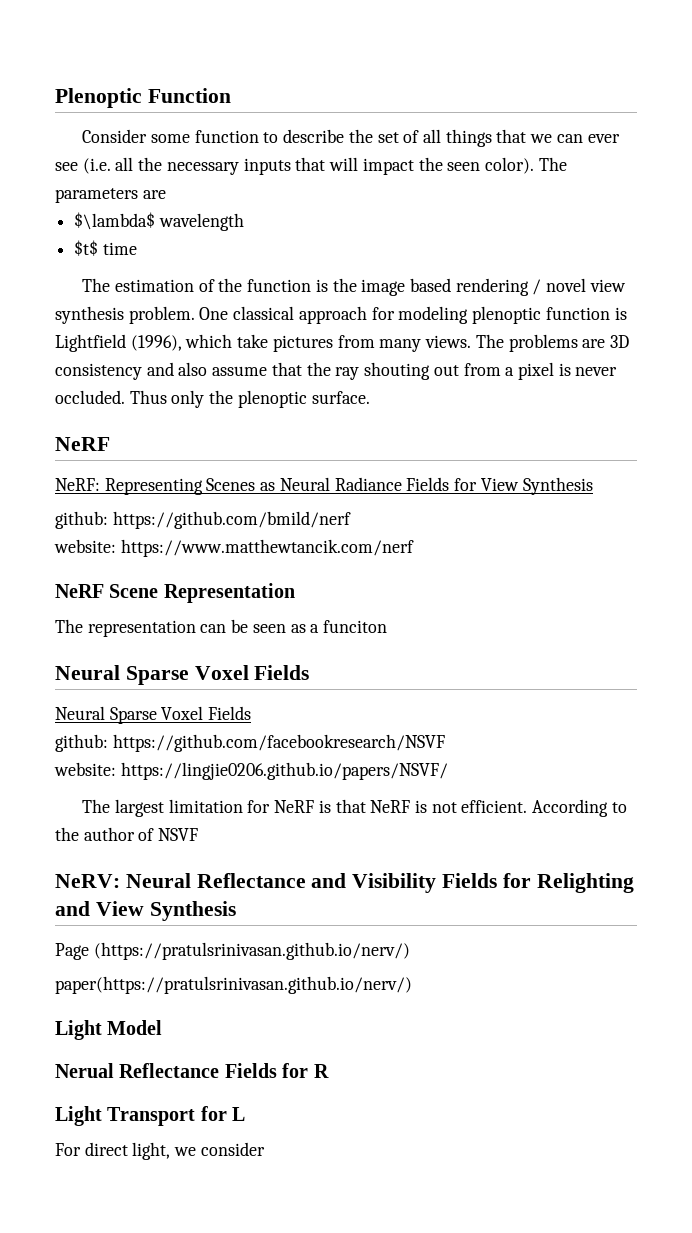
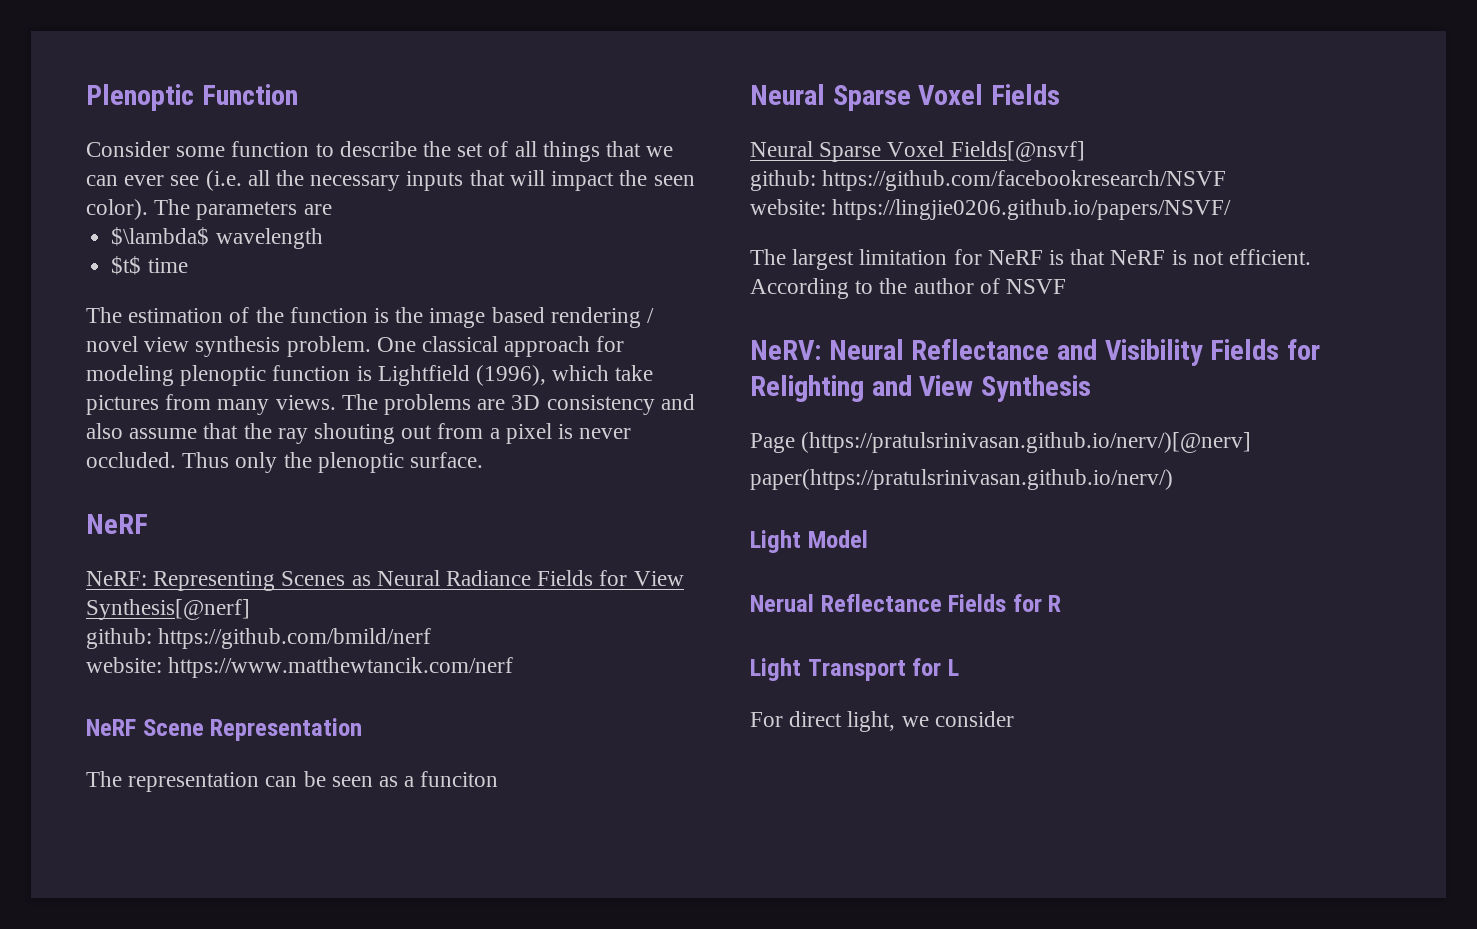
- NeRF: Representing Scenes as Neural Radiance Fields for View Synthesis
+ NeRF: Representing Scenes as Neural Radiance Fields for View Synthesis[@nerf]
  The representation can be seen as a funciton
  Neural Sparse Voxel Fields
- Neural Sparse Voxel Fields
+ Neural Sparse Voxel Fields[@nsvf]
- Page (https://pratulsrinivasan.github.io/nerv/)
+ Page (https://pratulsrinivasan.github.io/nerv/)[@nerv]

